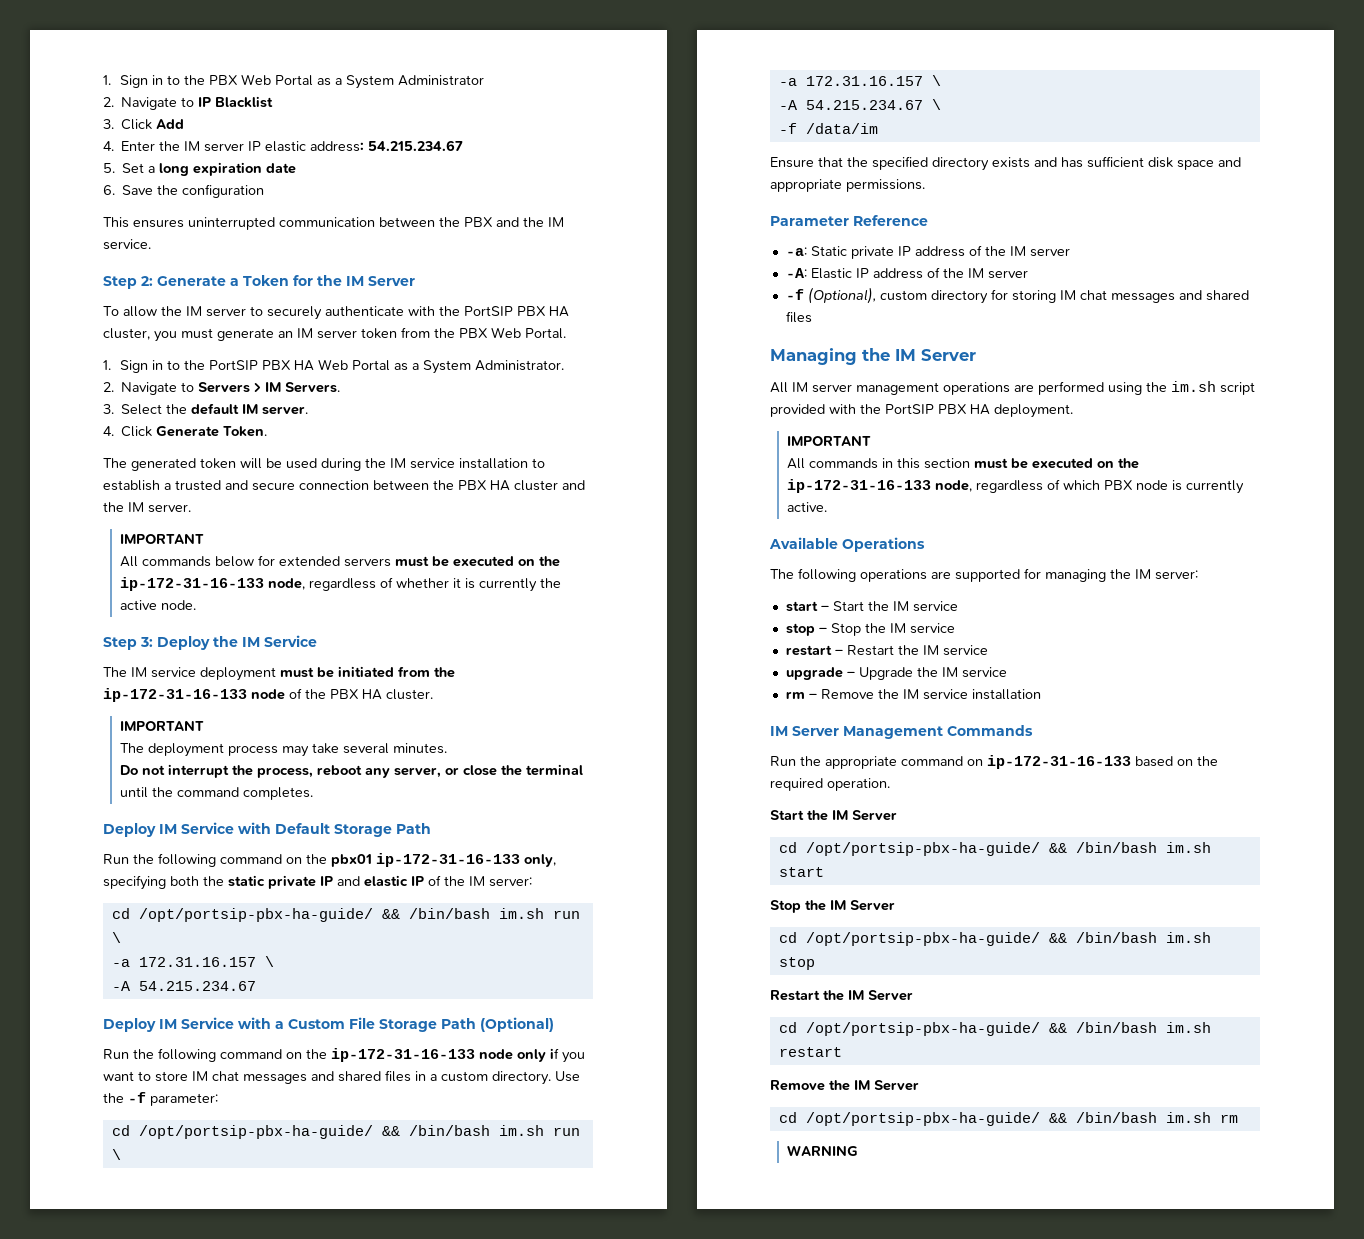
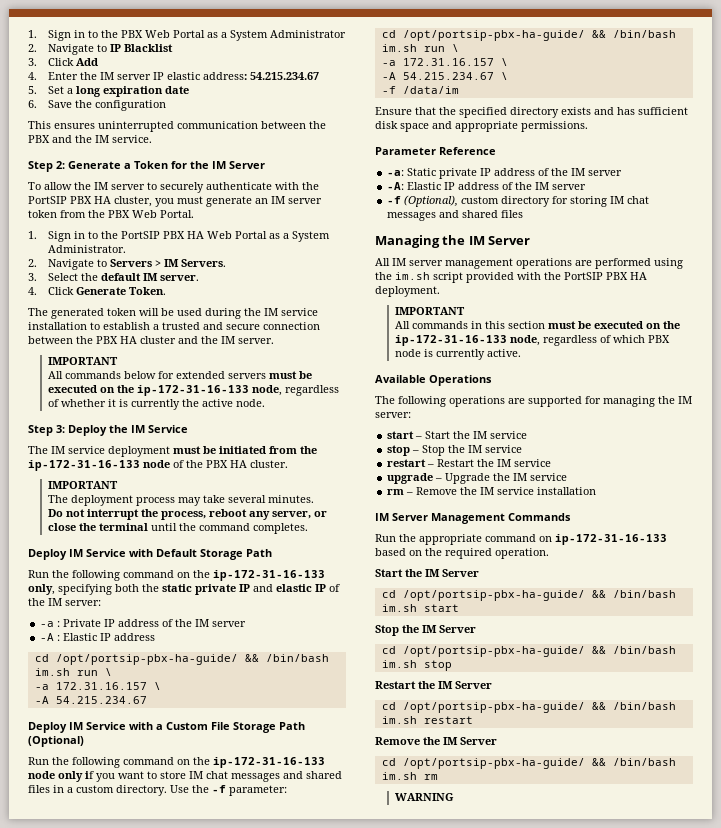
- Run the following command on the pbx01 ip-172-31-16-133 only, specifying both the static private IP and elastic IP of the IM server:
+ Run the following command on the ip-172-31-16-133 only, specifying both the static private IP and elastic IP of the IM server:
+ -a : Private IP address of the IM server
+ -A : Elastic IP address

